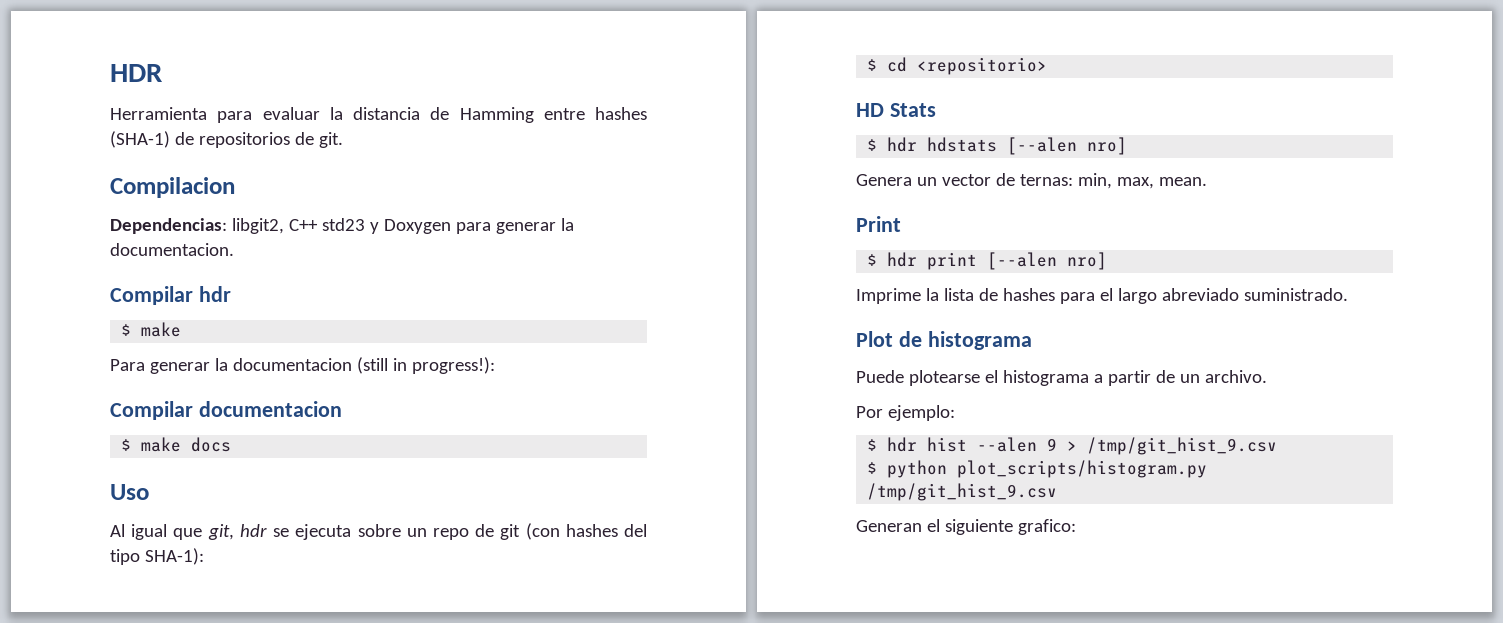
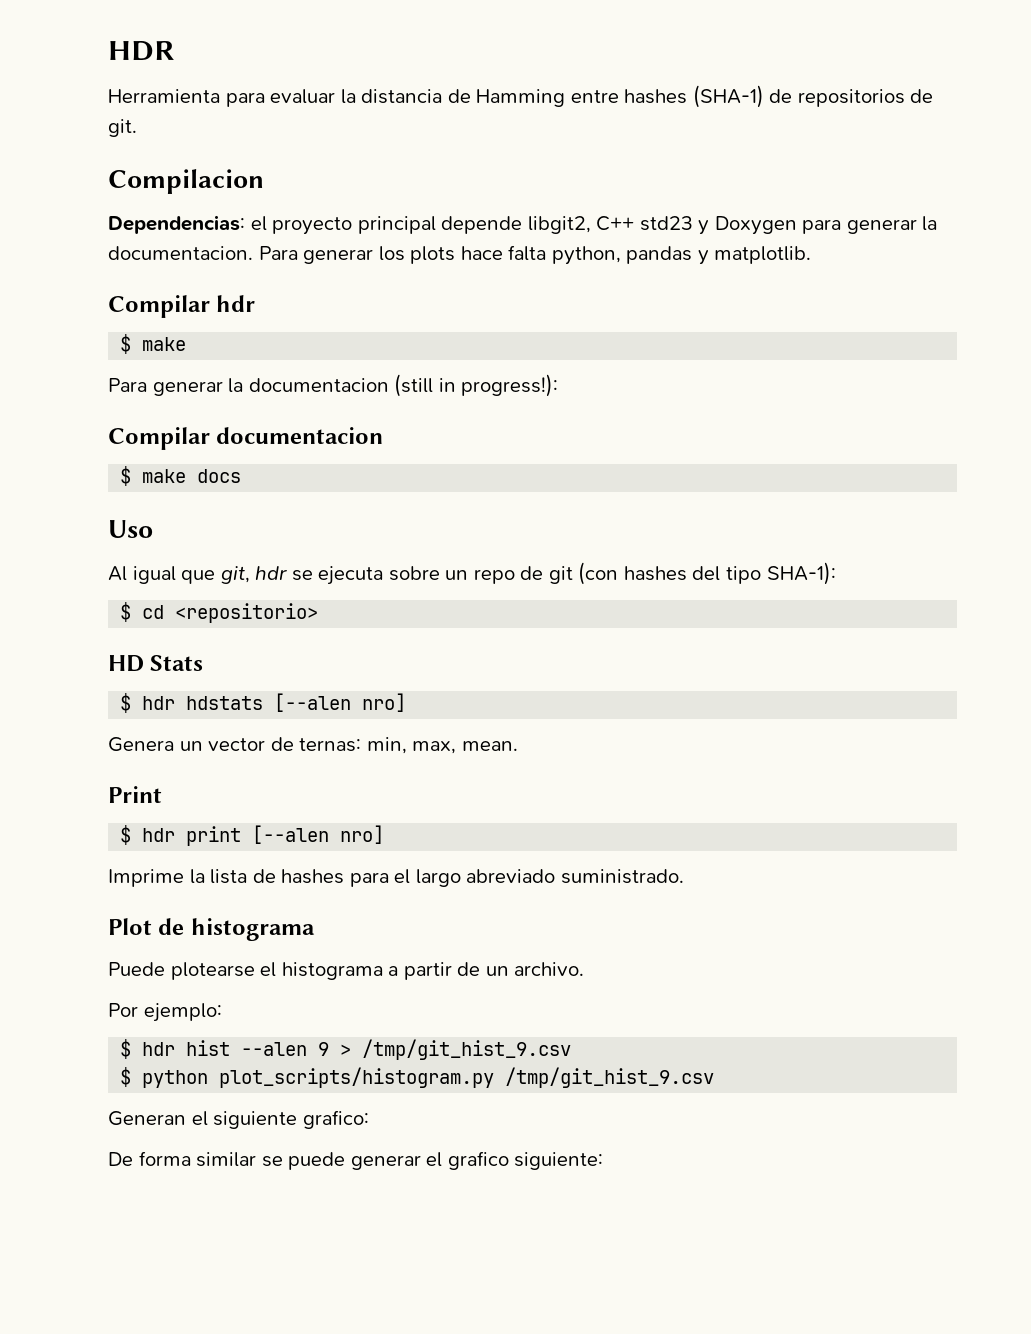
- Dependencias: libgit2, C++ std23 y Doxygen para generar la documentacion.
+ Dependencias: el proyecto principal depende libgit2, C++ std23 y Doxygen para generar la documentacion. Para generar los plots hace falta python, pandas y matplotlib.
+ De forma similar se puede generar el grafico siguiente:

